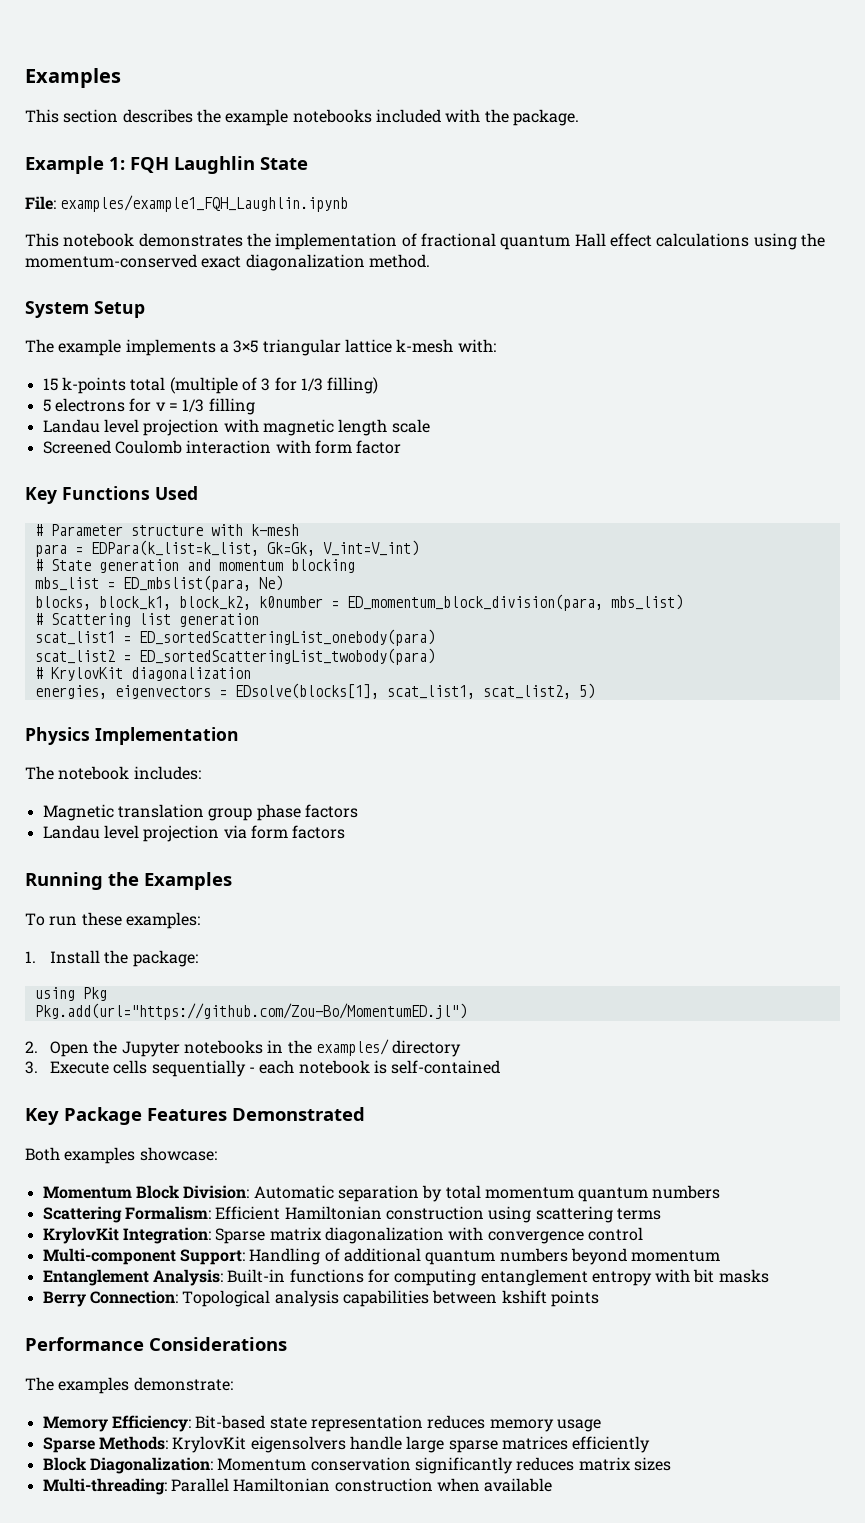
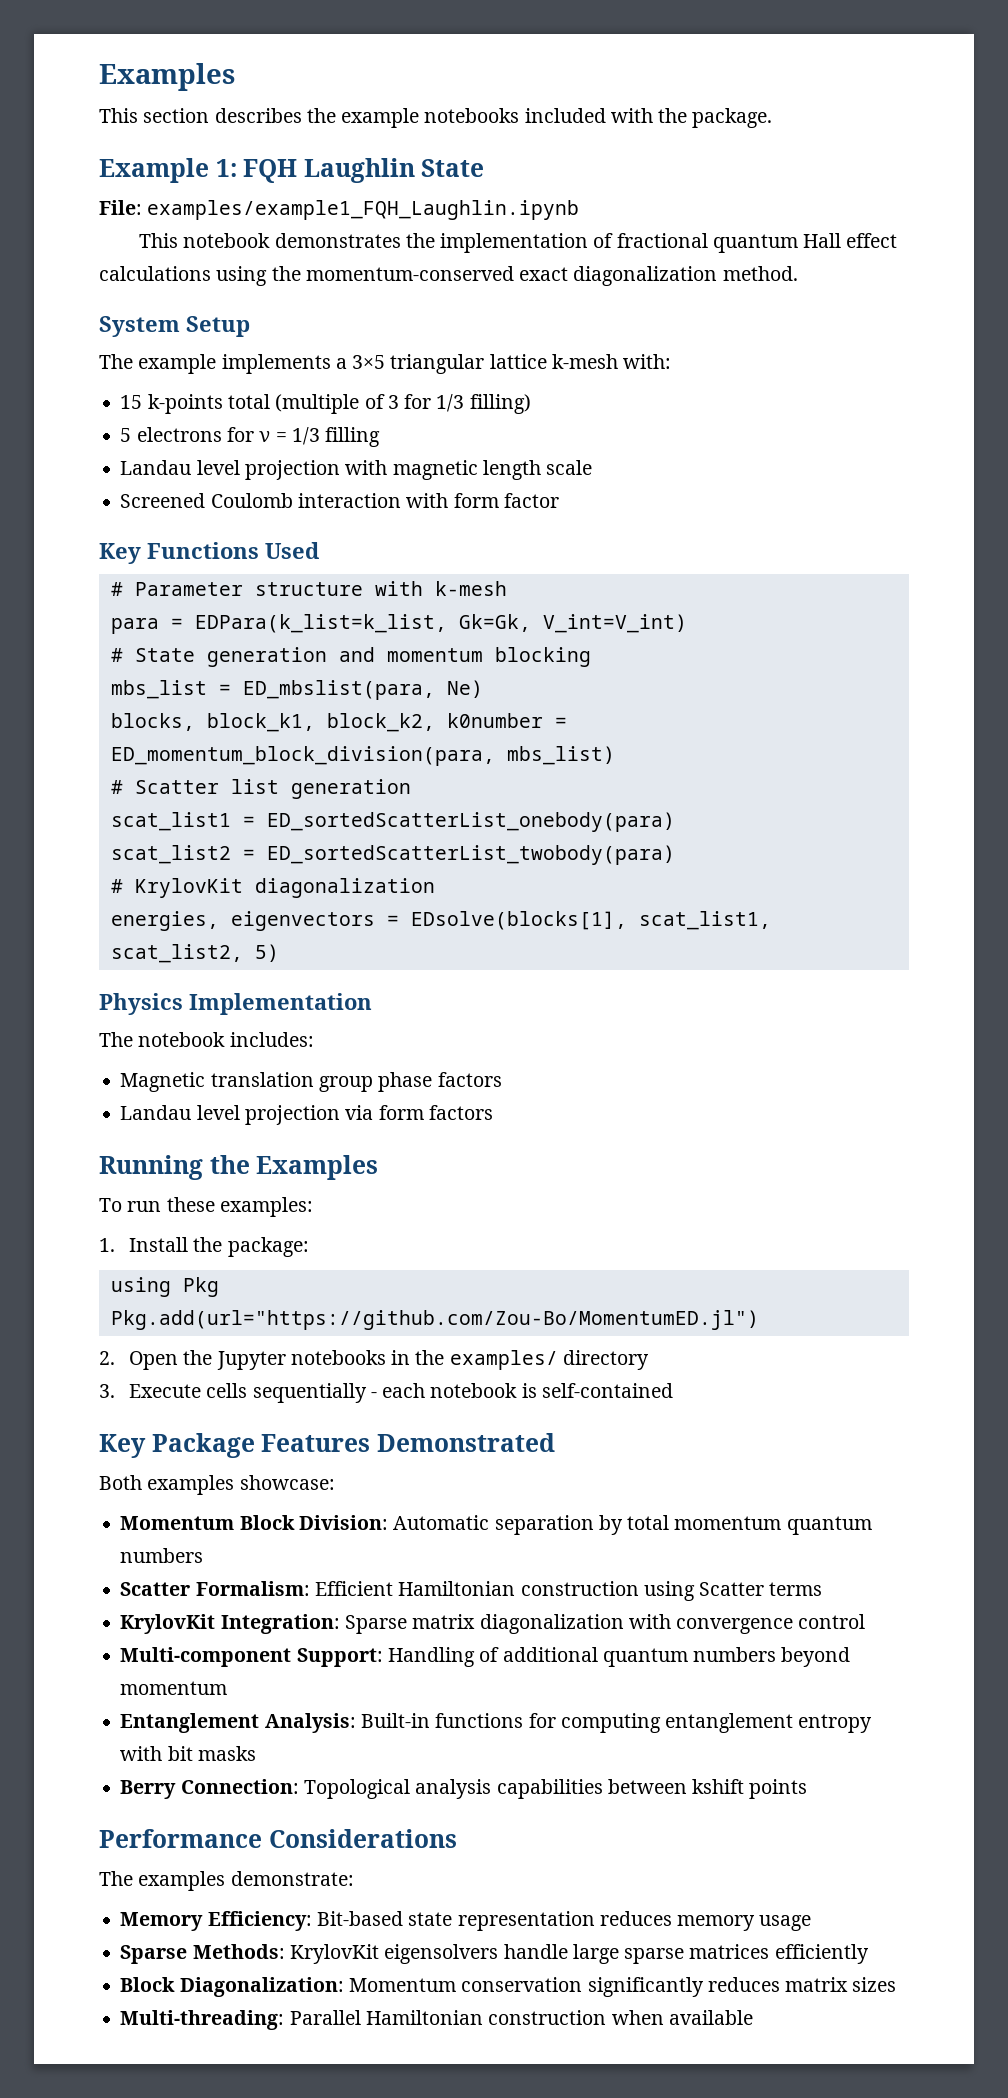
- # Scattering list generation
+ # Scatter list generation
- scat_list1 = ED_sortedScatteringList_onebody(para)
+ scat_list1 = ED_sortedScatterList_onebody(para)
- scat_list2 = ED_sortedScatteringList_twobody(para)
+ scat_list2 = ED_sortedScatterList_twobody(para)
- Scattering Formalism: Efficient Hamiltonian construction using scattering terms
+ Scatter Formalism: Efficient Hamiltonian construction using Scatter terms

